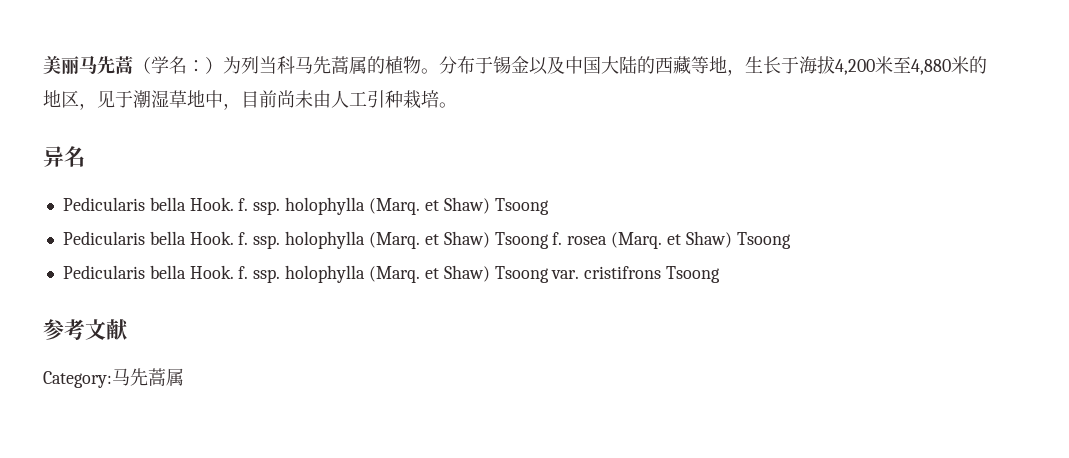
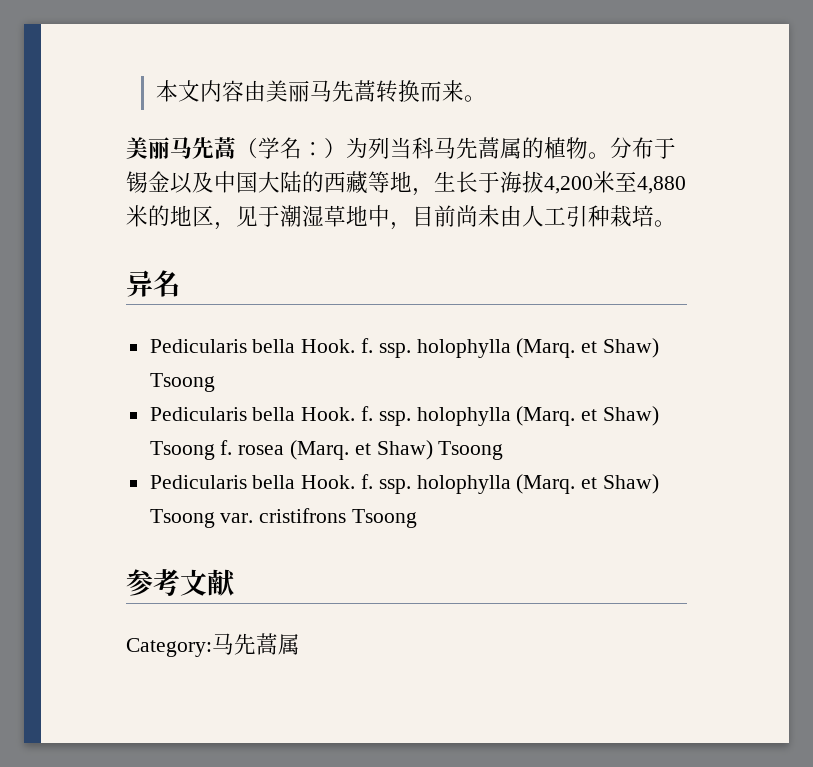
+ 本文内容由美丽马先蒿转换而来。

